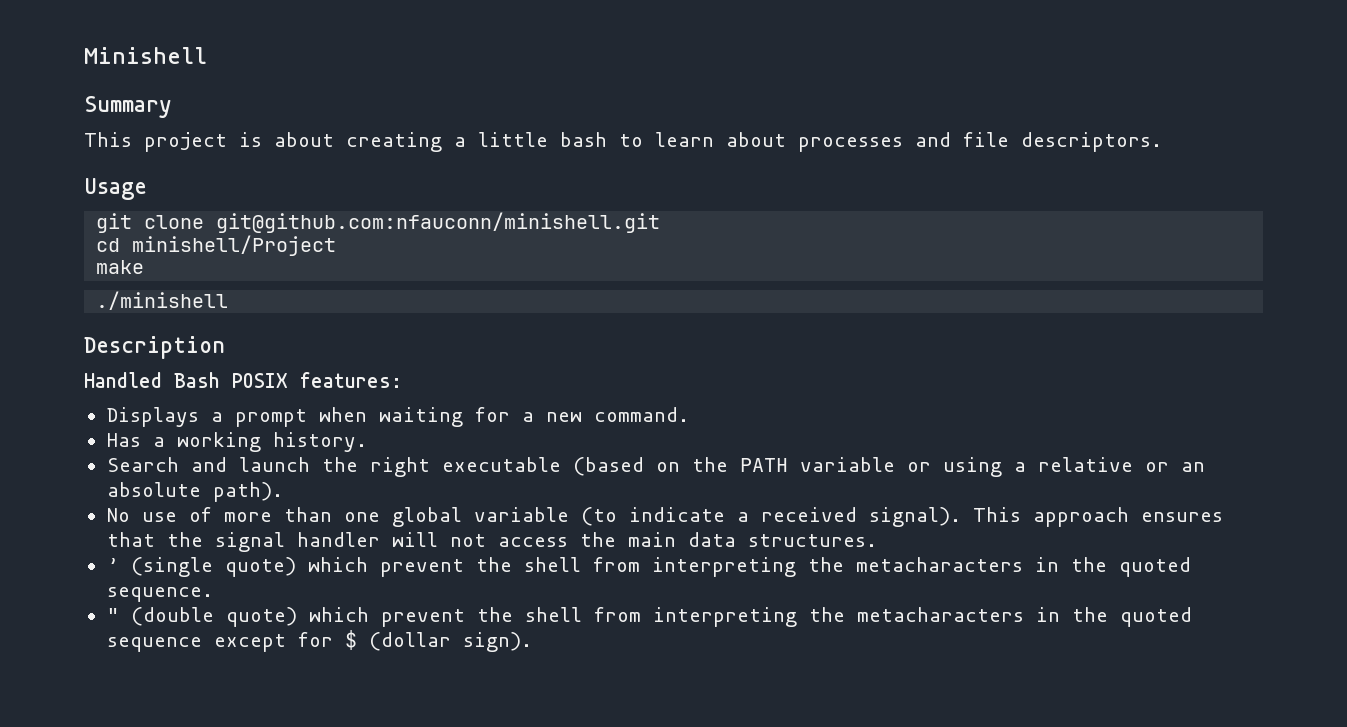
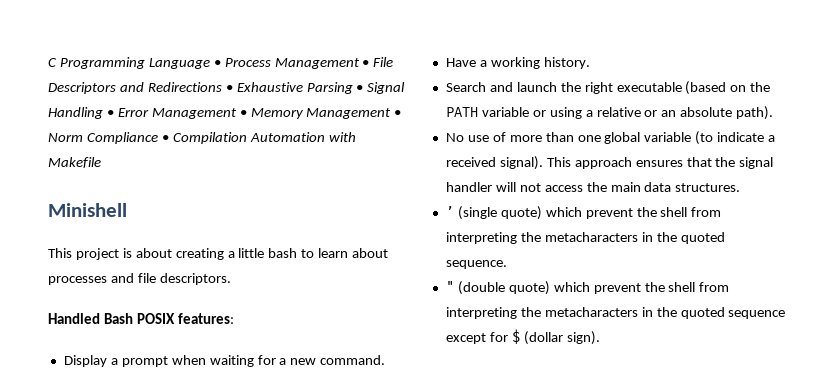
+ C Programming Language • Process Management • File Descriptors and Redirections • Exhaustive Parsing • Signal Handling • Error Management • Memory Management • Norm Compliance • Compilation Automation with Makefile
- Summary
- Usage
- git clone git@github.com:nfauconn/minishell.git
- cd minishell/Project
- make
- ./minishell
- Description
- Displays a prompt when waiting for a new command.
+ Display a prompt when waiting for a new command.
- Has a working history.
+ Have a working history.

